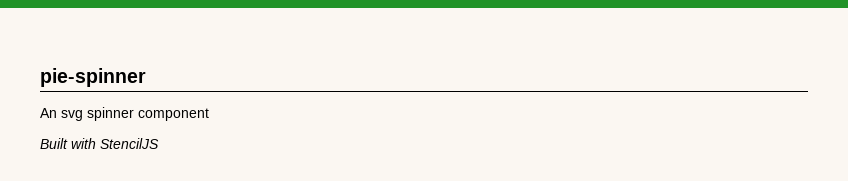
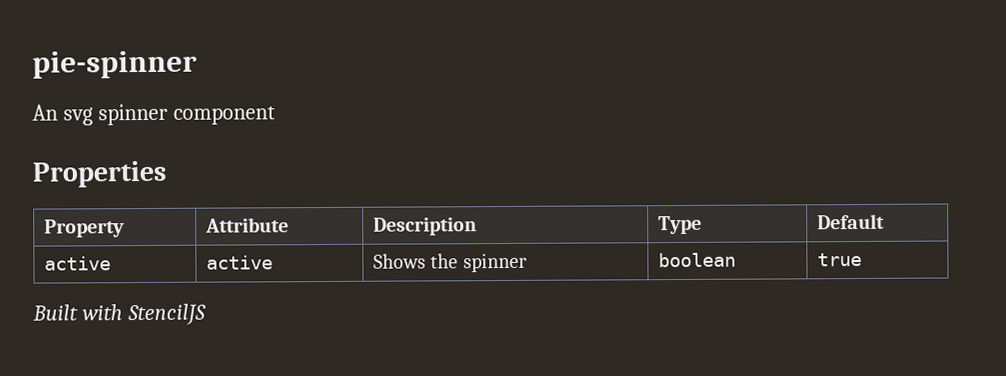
+ Properties
+ Property | Attribute | Description | Type | Default
+ active | active | Shows the spinner | boolean | true

